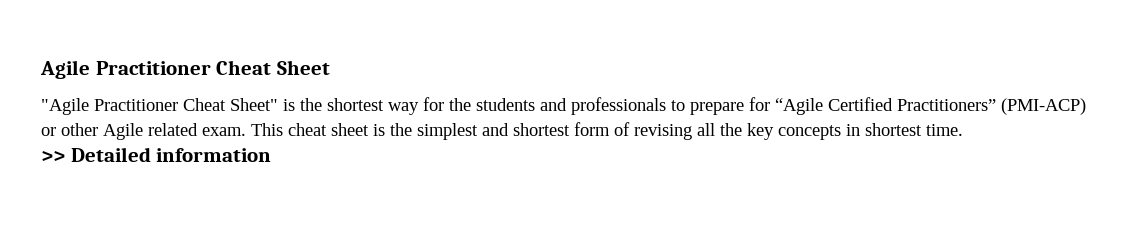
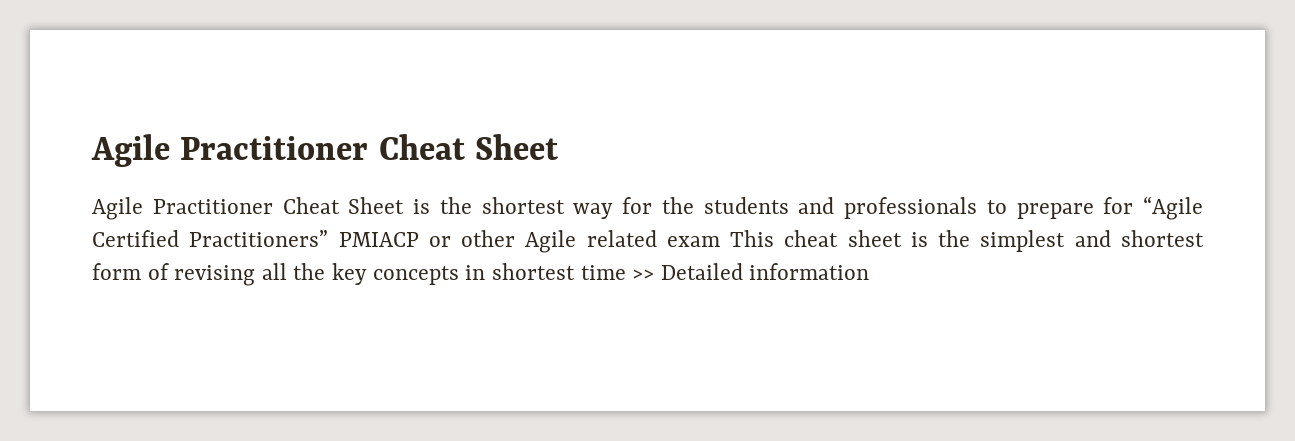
- "Agile Practitioner Cheat Sheet" is the shortest way for the students and professionals to prepare for “Agile Certified Practitioners” (PMI-ACP) or other Agile related exam. This cheat sheet is the simplest and shortest form of revising all the key concepts in shortest time.
- >> Detailed information
+ Agile Practitioner Cheat Sheet is the shortest way for the students and professionals to prepare for “Agile Certified Practitioners” PMIACP or other Agile related exam This cheat sheet is the simplest and shortest form of revising all the key concepts in shortest time >> Detailed information

